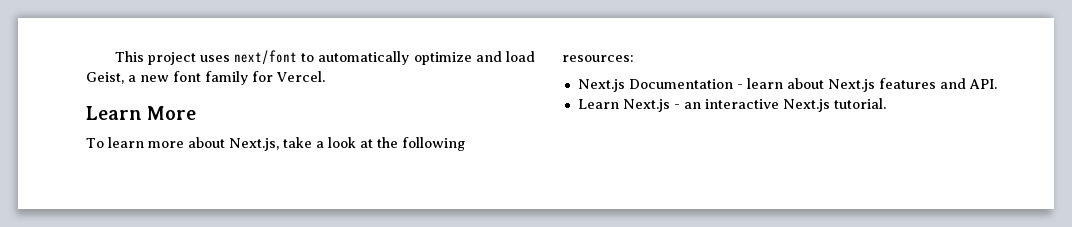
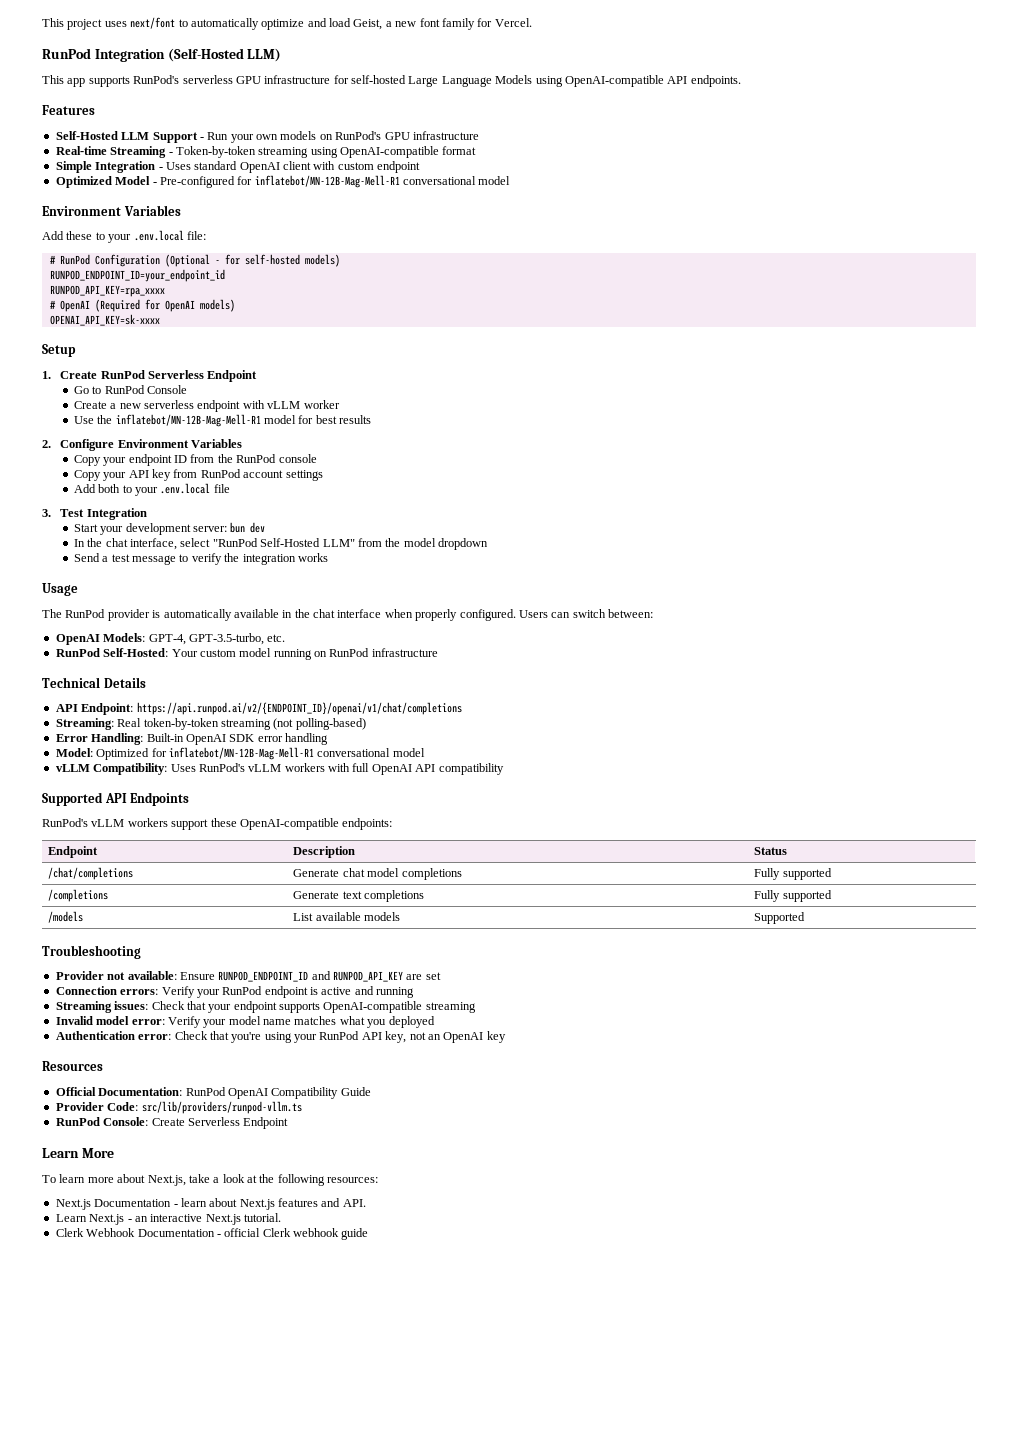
+ RunPod Integration (Self-Hosted LLM)
+ This app supports RunPod's serverless GPU infrastructure for self-hosted Large Language Models using OpenAI-compatible API endpoints.
+ Features
+ Self-Hosted LLM Support - Run your own models on RunPod's GPU infrastructure
+ Real-time Streaming - Token-by-token streaming using OpenAI-compatible format
+ Simple Integration - Uses standard OpenAI client with custom endpoint
+ Optimized Model - Pre-configured for inflatebot/MN-12B-Mag-Mell-R1 conversational model
+ Environment Variables
+ Add these to your .env.local file:
+ # RunPod Configuration (Optional - for self-hosted models)
+ RUNPOD_ENDPOINT_ID=your_endpoint_id
+ RUNPOD_API_KEY=rpa_xxxx
+ # OpenAI (Required for OpenAI models)
+ OPENAI_API_KEY=sk-xxxx
+ Setup
+ 1. Create RunPod Serverless Endpoint
+ Go to RunPod Console
+ Create a new serverless endpoint with vLLM worker
+ Use the inflatebot/MN-12B-Mag-Mell-R1 model for best results
+ 2. Configure Environment Variables
+ Copy your endpoint ID from the RunPod console
+ Copy your API key from RunPod account settings
+ Add both to your .env.local file
+ 3. Test Integration
+ Start your development server: bun dev
+ In the chat interface, select "RunPod Self-Hosted LLM" from the model dropdown
+ Send a test message to verify the integration works
+ Usage
+ The RunPod provider is automatically available in the chat interface when properly configured. Users can switch between:
+ OpenAI Models: GPT-4, GPT-3.5-turbo, etc.
+ RunPod Self-Hosted: Your custom model running on RunPod infrastructure
+ Technical Details
+ API Endpoint: https://api.runpod.ai/v2/{ENDPOINT_ID}/openai/v1/chat/completions
+ Streaming: Real token-by-token streaming (not polling-based)
+ Error Handling: Built-in OpenAI SDK error handling
+ Model: Optimized for inflatebot/MN-12B-Mag-Mell-R1 conversational model
+ vLLM Compatibility: Uses RunPod's vLLM workers with full OpenAI API compatibility
+ Supported API Endpoints
+ RunPod's vLLM workers support these OpenAI-compatible endpoints:
+ Endpoint | Description | Status
+ /chat/completions | Generate chat model completions | Fully supported
+ /completions | Generate text completions | Fully supported
+ /models | List available models | Supported
+ Troubleshooting
+ Provider not available: Ensure RUNPOD_ENDPOINT_ID and RUNPOD_API_KEY are set
+ Connection errors: Verify your RunPod endpoint is active and running
+ Streaming issues: Check that your endpoint supports OpenAI-compatible streaming
+ Invalid model error: Verify your model name matches what you deployed
+ Authentication error: Check that you're using your RunPod API key, not an OpenAI key
+ Resources
+ Official Documentation: RunPod OpenAI Compatibility Guide
+ Provider Code: src/lib/providers/runpod-vllm.ts
+ RunPod Console: Create Serverless Endpoint
+ Clerk Webhook Documentation - official Clerk webhook guide

